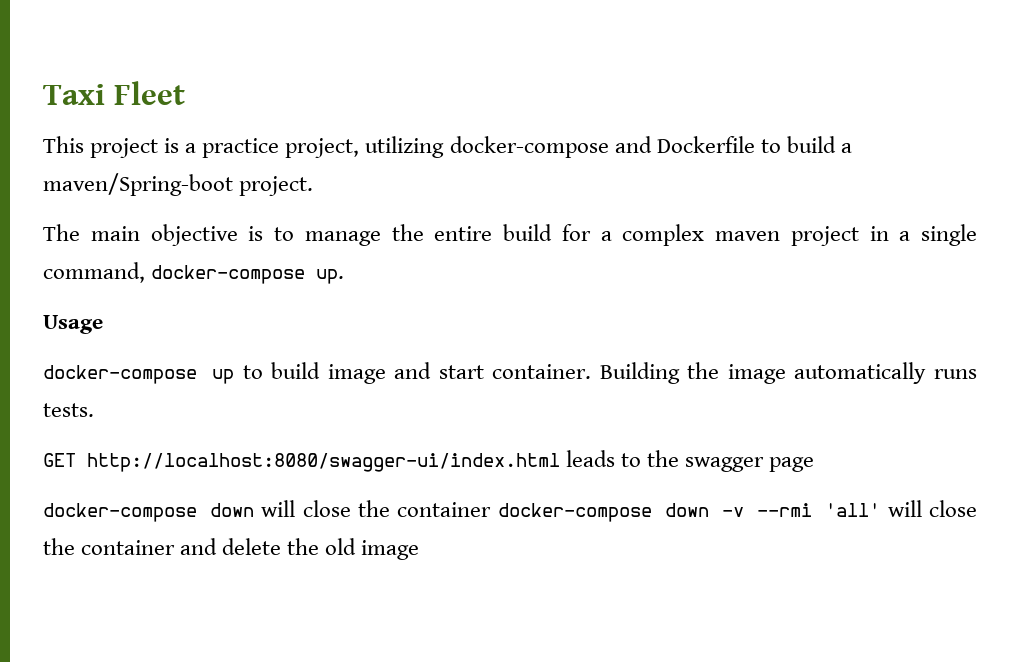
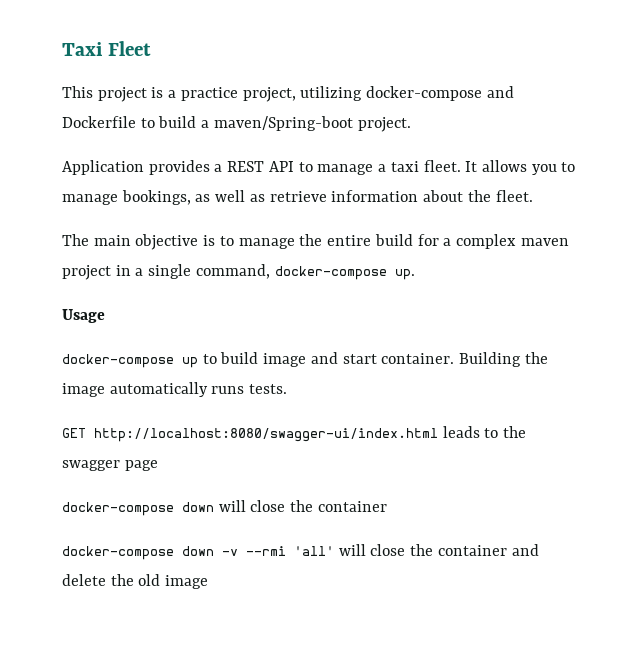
+ Application provides a REST API to manage a taxi fleet. It allows you to manage bookings, as well as retrieve information about the fleet.
- docker-compose down will close the container docker-compose down -v --rmi 'all' will close the container and delete the old image
+ docker-compose down will close the container
+ docker-compose down -v --rmi 'all' will close the container and delete the old image

